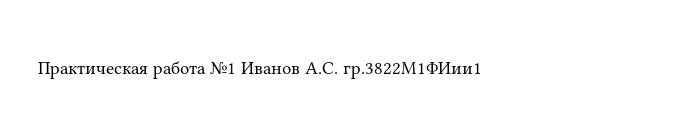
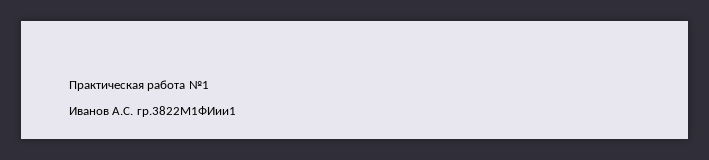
- Практическая работа №1 Иванов А.С. гр.3822М1ФИии1
+ Практическая работа №1
+ Иванов А.С. гр.3822М1ФИии1

